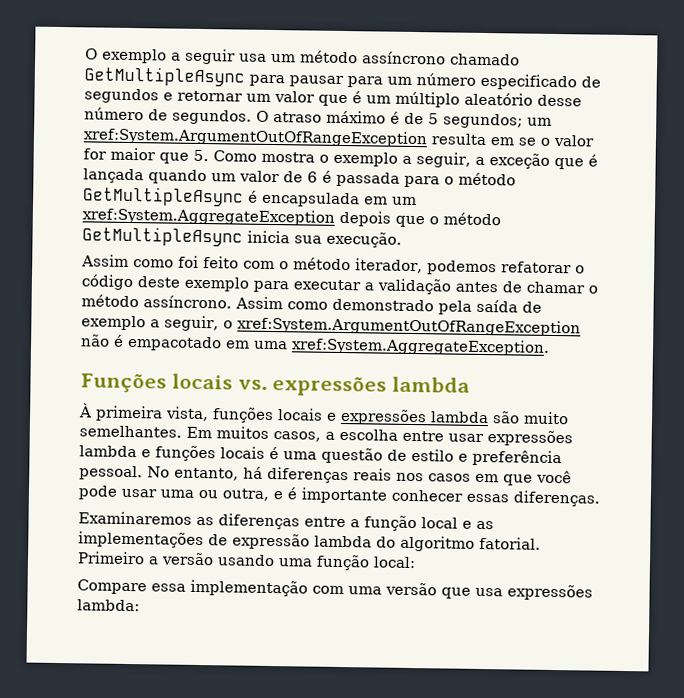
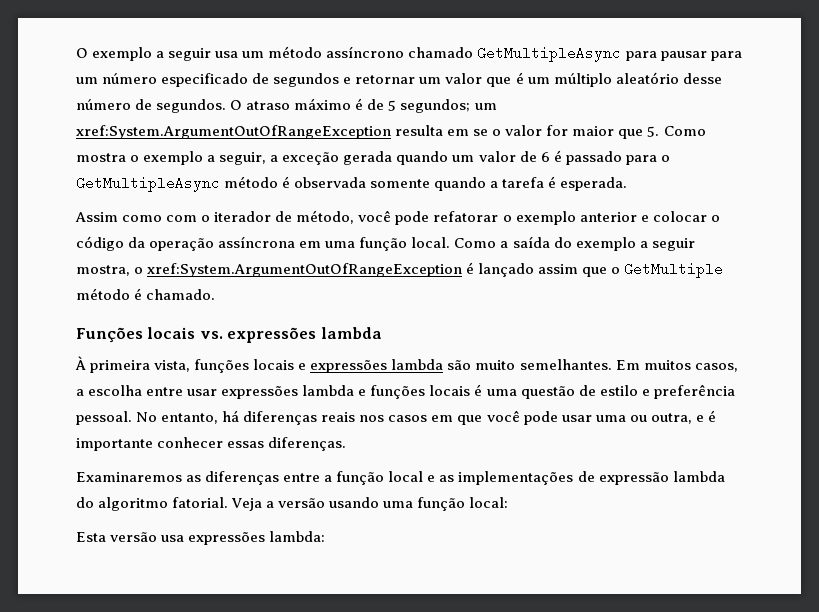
- O atraso máximo é de 5 segundos; um xref:System.ArgumentOutOfRangeException resulta em se o valor for maior que 5. Como mostra o exemplo a seguir, a exceção que é lançada quando um valor de 6 é passada para o método GetMultipleAsync é encapsulada em um xref:System.AggregateException depois que o método GetMultipleAsync inicia sua execução.
- Assim como foi feito com o método iterador, podemos refatorar o código deste exemplo para executar a validação antes de chamar o método assíncrono. Assim como demonstrado pela saída de exemplo a seguir, o xref:System.ArgumentOutOfRangeException não é empacotado em uma xref:System.AggregateException.
+ O atraso máximo é de 5 segundos; um xref:System.ArgumentOutOfRangeException resulta em se o valor for maior que 5. Como mostra o exemplo a seguir, a exceção gerada quando um valor de 6 é passado para o GetMultipleAsync método é observada somente quando a tarefa é esperada.
+ Assim como com o iterador de método, você pode refatorar o exemplo anterior e colocar o código da operação assíncrona em uma função local. Como a saída do exemplo a seguir mostra, o xref:System.ArgumentOutOfRangeException é lançado assim que o GetMultiple método é chamado.
- Primeiro a versão usando uma função local:
+ Veja a versão usando uma função local:
- Compare essa implementação com uma versão que usa expressões lambda:
+ Esta versão usa expressões lambda:

